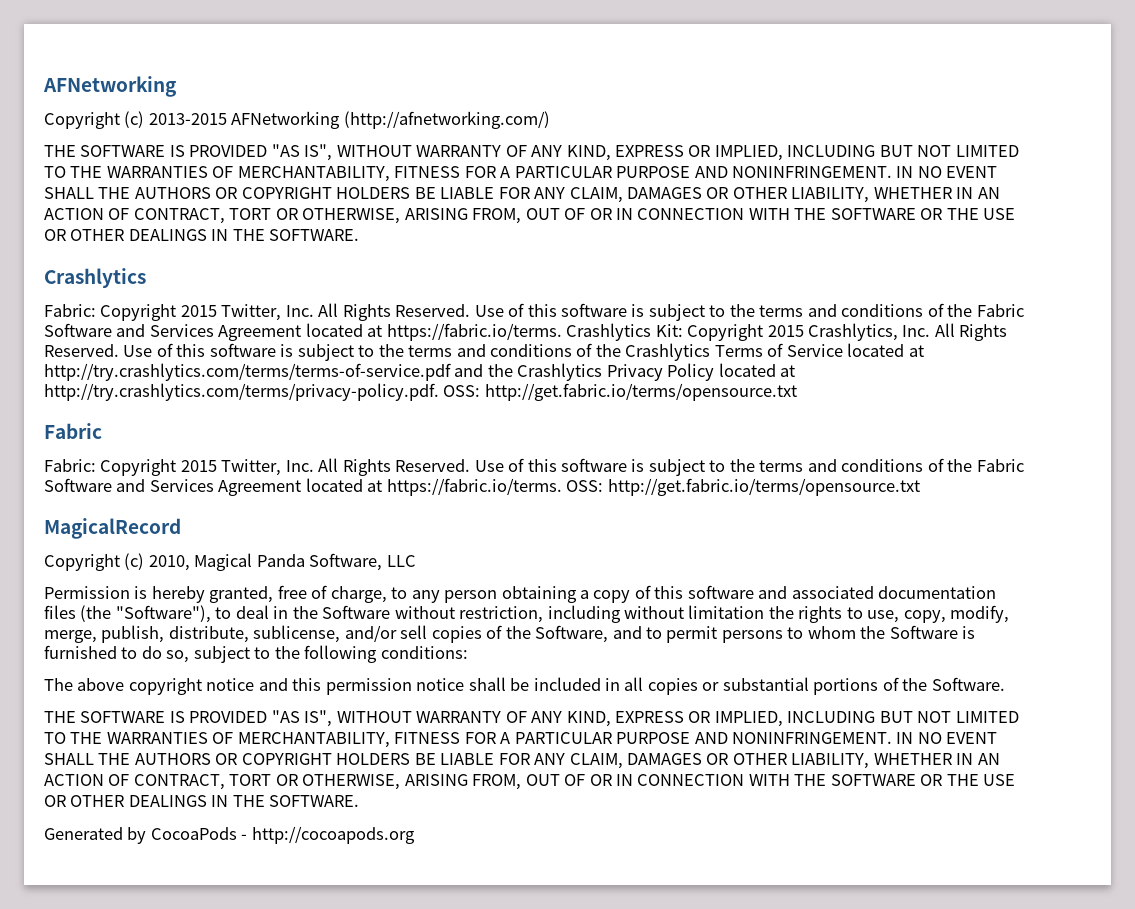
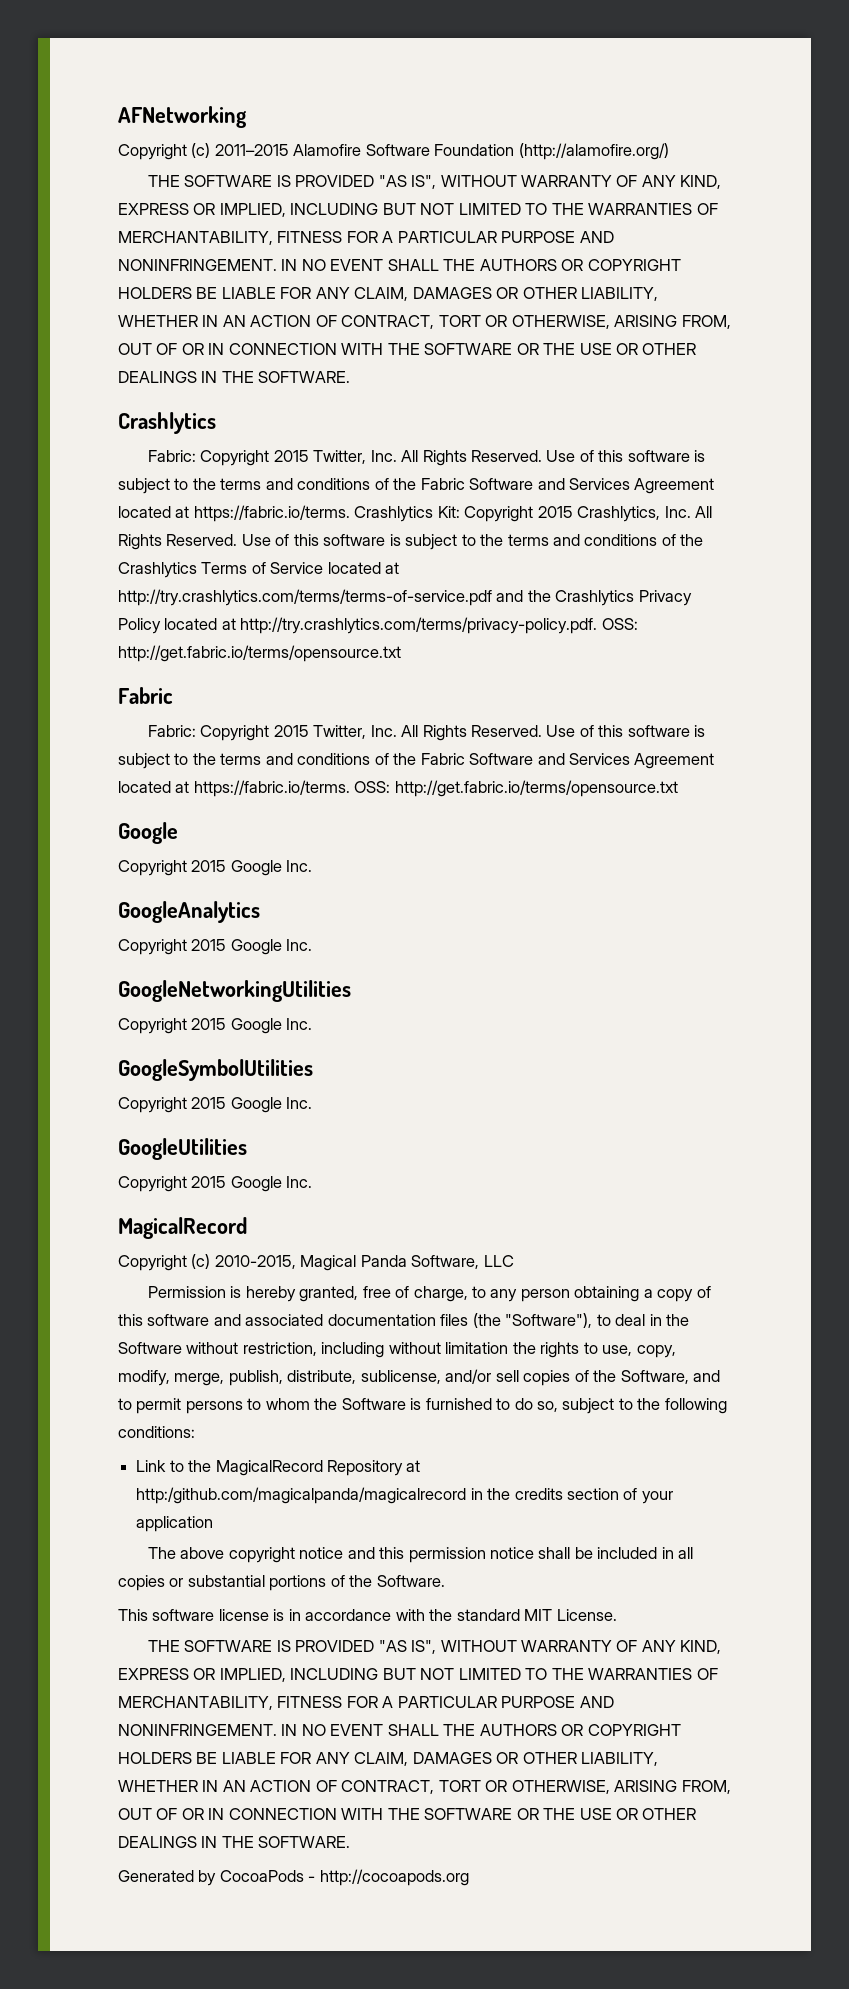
- Copyright (c) 2013-2015 AFNetworking (http://afnetworking.com/)
+ Copyright (c) 2011–2015 Alamofire Software Foundation (http://alamofire.org/)
  Use of this software is subject to the terms and conditions of the Fabric Software and Services Agreement located at https://fabric.io/terms. OSS: http://get.fabric.io/terms/opensource.txt
+ Google
+ Copyright 2015 Google Inc.
+ GoogleAnalytics
+ Copyright 2015 Google Inc.
+ GoogleNetworkingUtilities
+ Copyright 2015 Google Inc.
+ GoogleSymbolUtilities
+ Copyright 2015 Google Inc.
+ GoogleUtilities
+ Copyright 2015 Google Inc.
- Copyright (c) 2010, Magical Panda Software, LLC
+ Copyright (c) 2010-2015, Magical Panda Software, LLC
+ Link to the MagicalRecord Repository at http:/github.com/magicalpanda/magicalrecord in the credits section of your application
+ This software license is in accordance with the standard MIT License.

